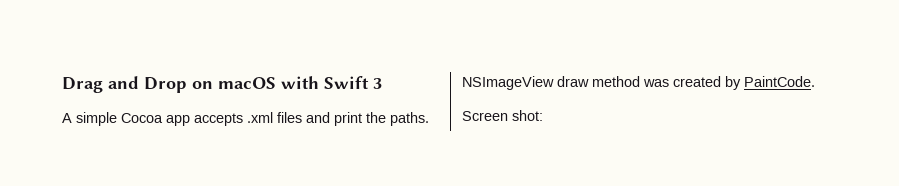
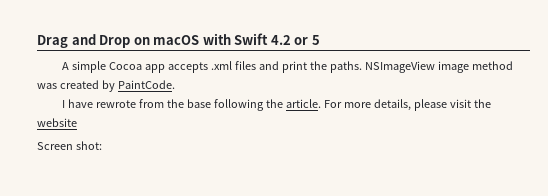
- Drag and Drop on macOS with Swift 3
+ Drag and Drop on macOS with Swift 4.2 or 5
- NSImageView draw method was created by PaintCode.
+ NSImageView image method was created by PaintCode.
+ I have rewrote from the base following the article. For more details, please visit the website

